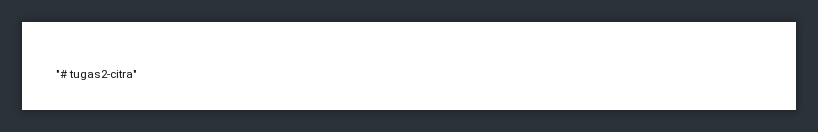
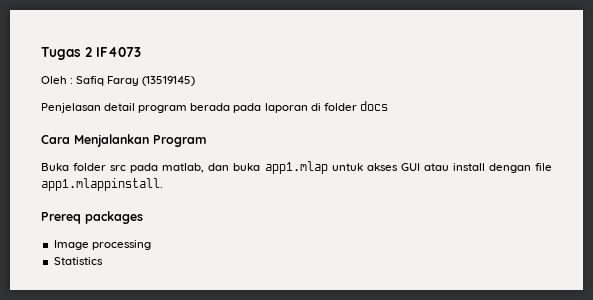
- "# tugas2-citra"
+ Tugas 2 IF4073
+ Oleh : Safiq Faray (13519145)
+ Penjelasan detail program berada pada laporan di folder docs
+ Cara Menjalankan Program
+ Buka folder src pada matlab, dan buka app1.mlap untuk akses GUI atau install dengan file app1.mlappinstall.
+ Prereq packages
+ Image processing
+ Statistics

